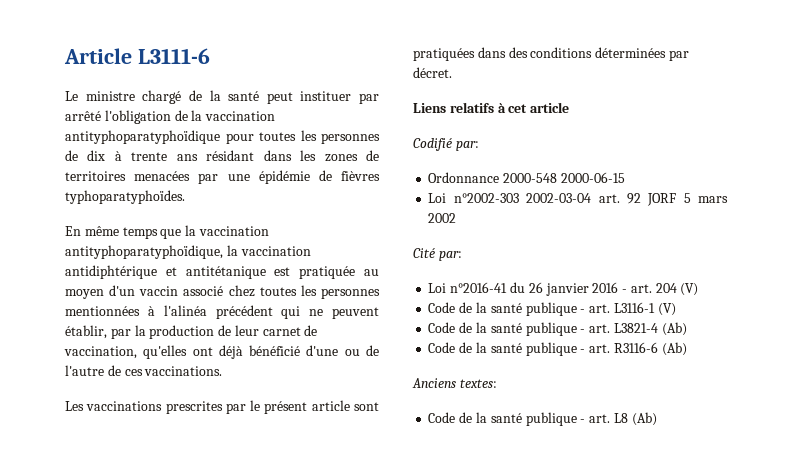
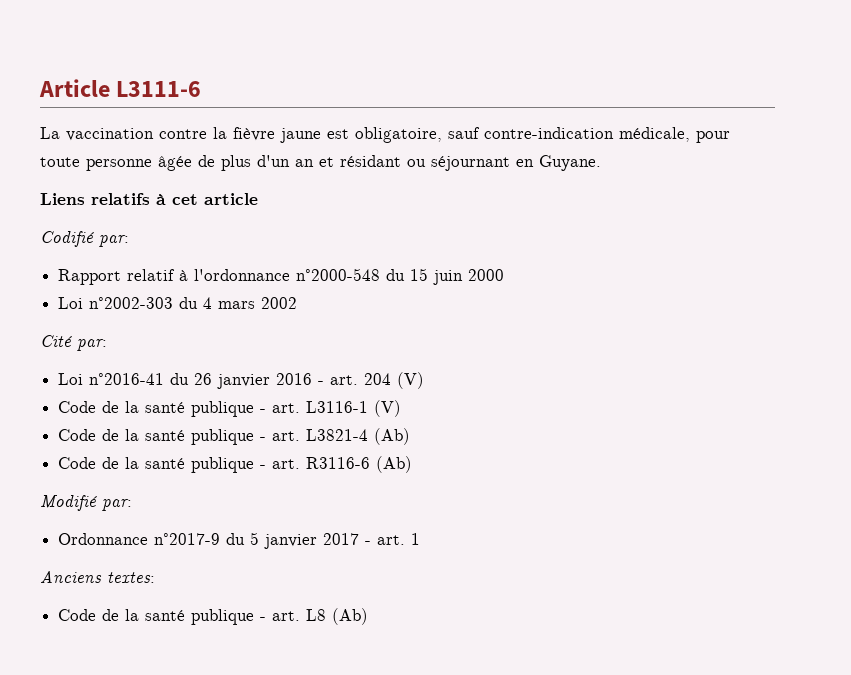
- Le ministre chargé de la santé peut instituer par arrêté l'obligation de la vaccination antityphoparatyphoïdique pour toutes les personnes de dix à trente ans résidant dans les zones de territoires menacées par une épidémie de fièvres typhoparatyphoïdes.
- En même temps que la vaccination antityphoparatyphoïdique, la vaccination antidiphtérique et antitétanique est pratiquée au moyen d'un vaccin associé chez toutes les personnes mentionnées à l'alinéa précédent qui ne peuvent établir, par la production de leur carnet de vaccination, qu'elles ont déjà bénéficié d'une ou de l'autre de ces vaccinations.
- Les vaccinations prescrites par le présent article sont pratiquées dans des conditions déterminées par décret.
+ La vaccination contre la fièvre jaune est obligatoire, sauf contre-indication médicale, pour toute personne âgée de plus d'un an et résidant ou séjournant en Guyane.
- Ordonnance 2000-548 2000-06-15
- Loi n°2002-303 2002-03-04 art. 92 JORF 5 mars 2002
+ Rapport relatif à l'ordonnance n°2000-548 du 15 juin 2000
+ Loi n°2002-303 du 4 mars 2002
+ Modifié par:
+ Ordonnance n°2017-9 du 5 janvier 2017 - art. 1

